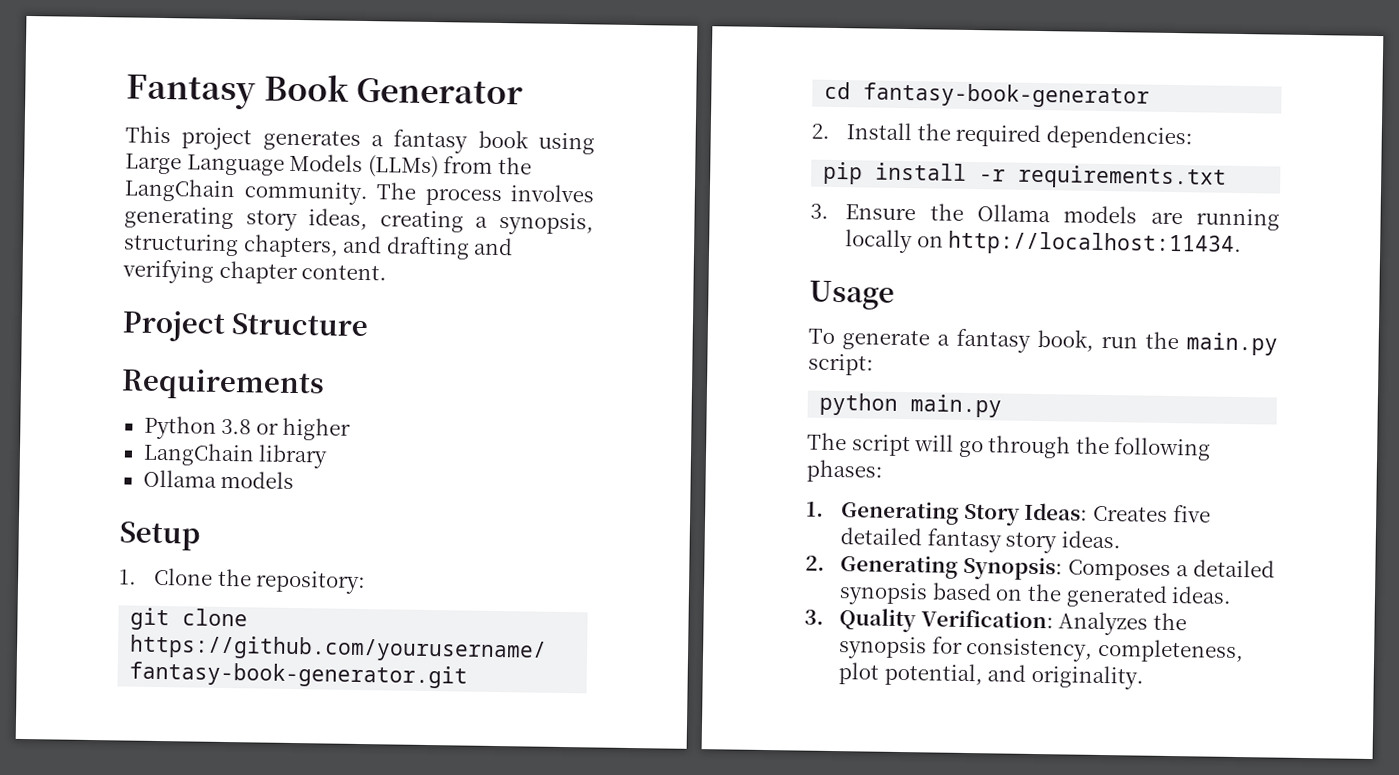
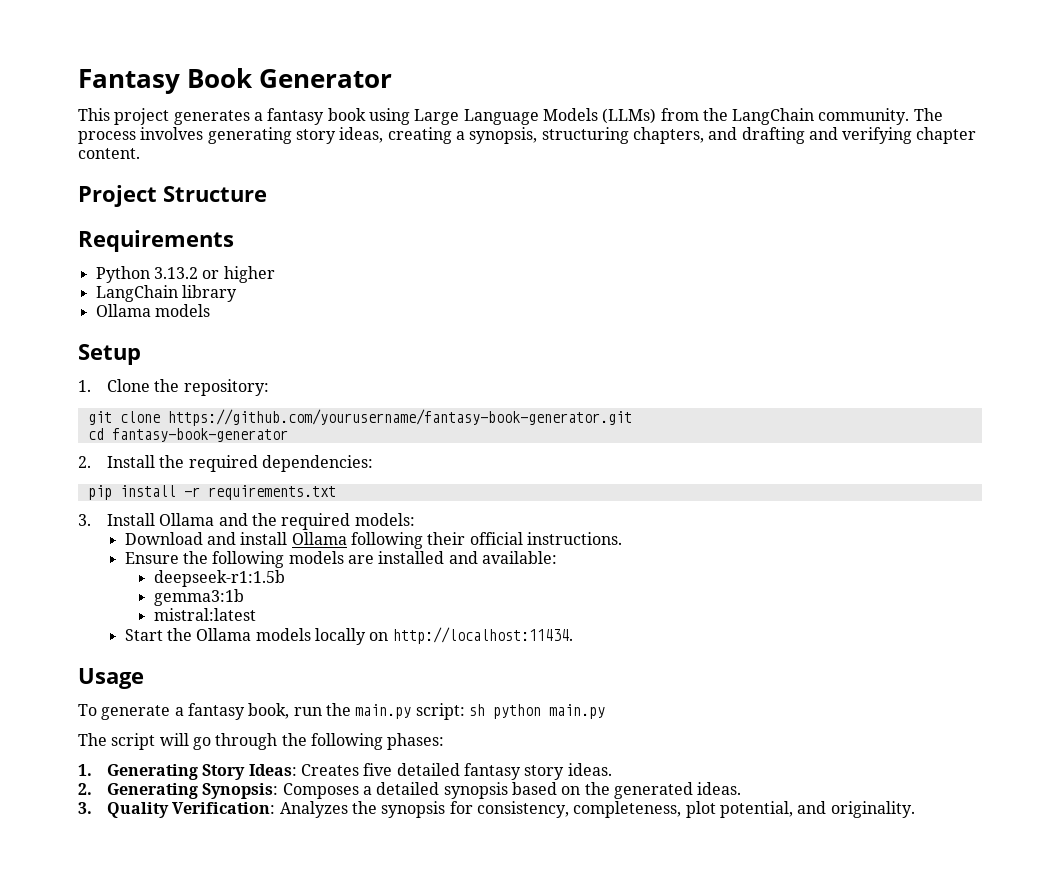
- Python 3.8 or higher
+ Python 3.13.2 or higher
- 3. Ensure the Ollama models are running locally on http://localhost:11434.
+ 3. Install Ollama and the required models:
+ Download and install Ollama following their official instructions.
+ Ensure the following models are installed and available:
+ deepseek-r1:1.5b
+ gemma3:1b
+ mistral:latest
+ Start the Ollama models locally on http://localhost:11434.
- To generate a fantasy book, run the main.py script:
- python main.py
+ To generate a fantasy book, run the main.py script: sh python main.py

